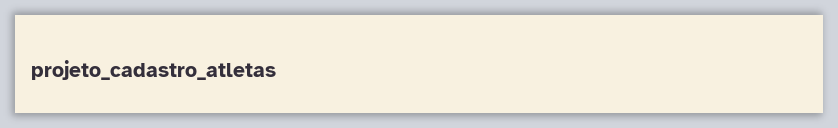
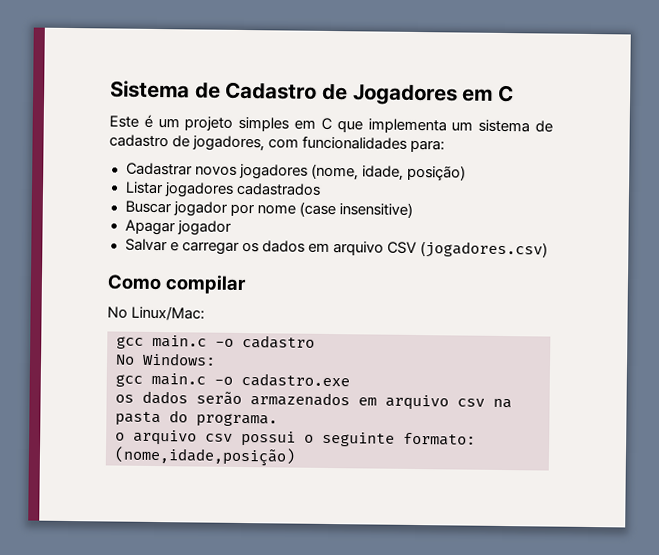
- projeto_cadastro_atletas
+ Sistema de Cadastro de Jogadores em C
+ Este é um projeto simples em C que implementa um sistema de cadastro de jogadores, com funcionalidades para:
+ Cadastrar novos jogadores (nome, idade, posição)
+ Listar jogadores cadastrados
+ Buscar jogador por nome (case insensitive)
+ Apagar jogador
+ Salvar e carregar os dados em arquivo CSV (jogadores.csv)
+ Como compilar
+ No Linux/Mac:
+ gcc main.c -o cadastro
+ No Windows:
+ gcc main.c -o cadastro.exe
+ os dados serão armazenados em arquivo csv na pasta do programa.
+ o arquivo csv possui o seguinte formato: (nome,idade,posição)

